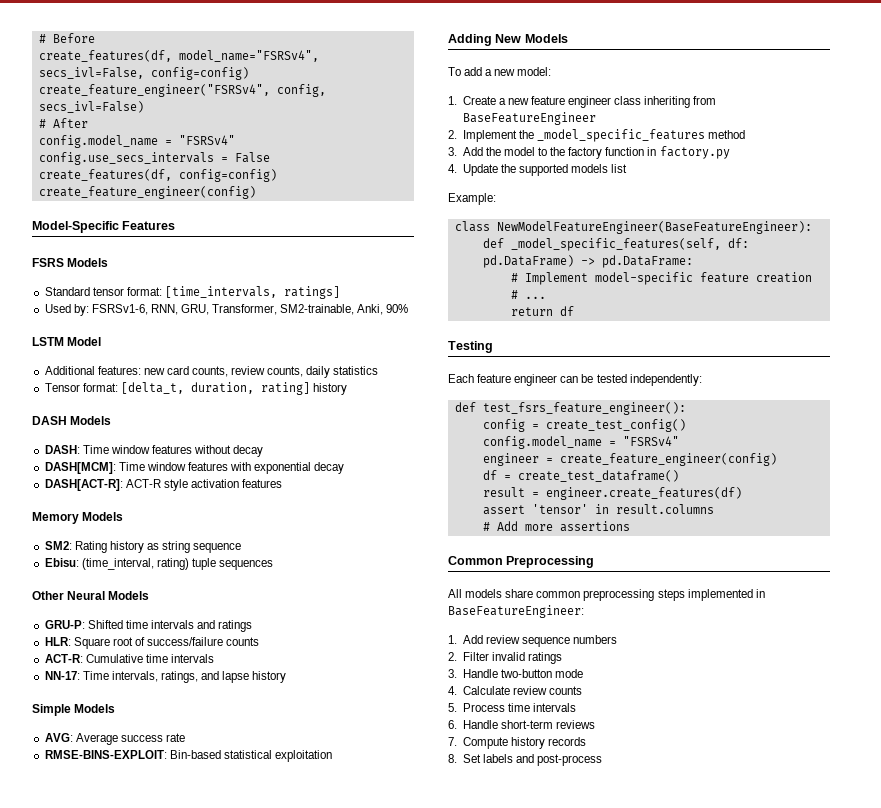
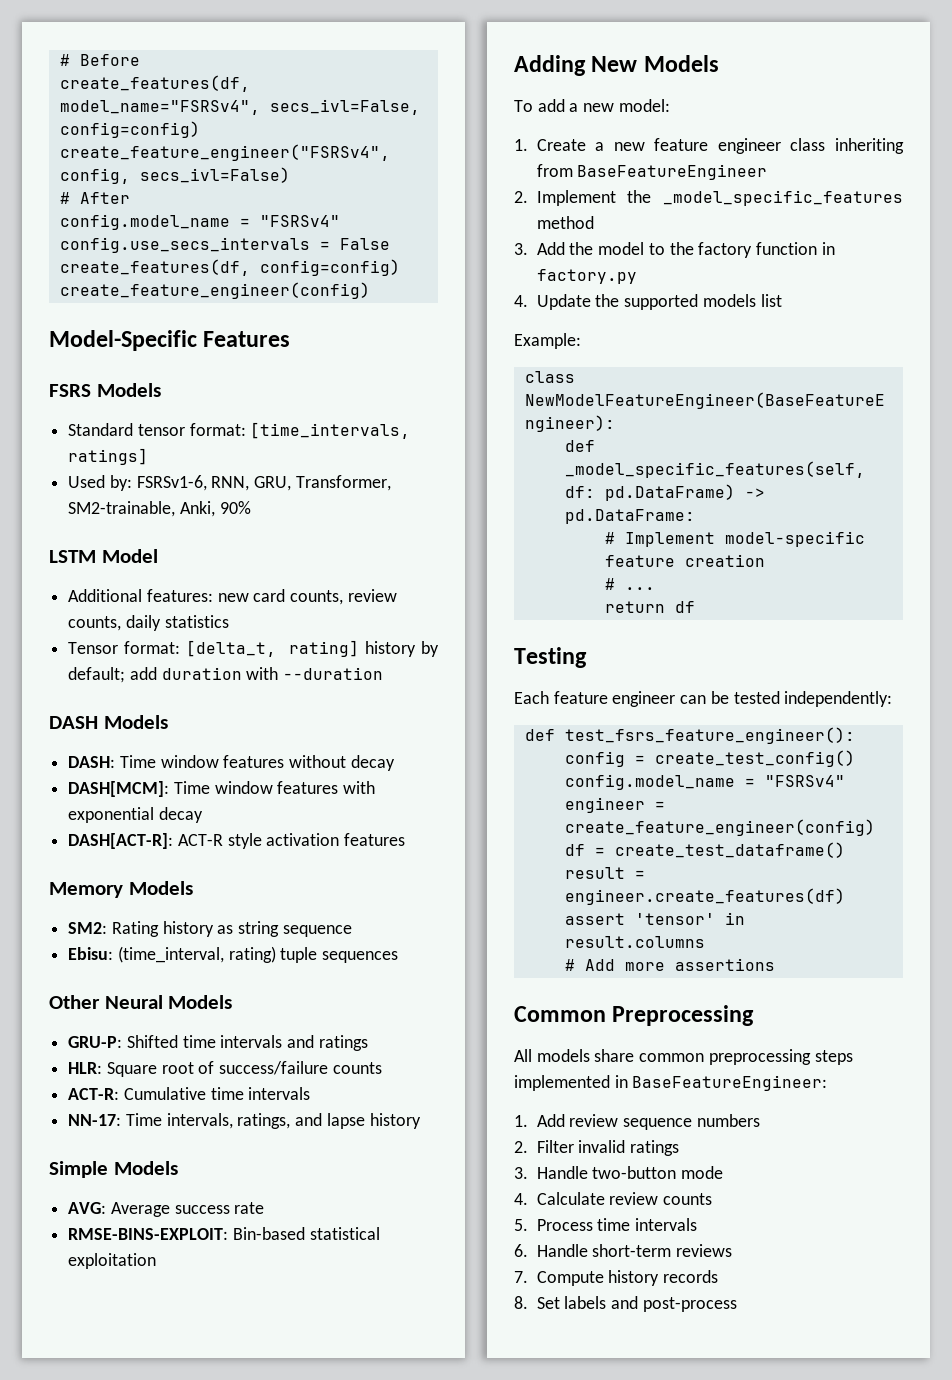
- Tensor format: [delta_t, duration, rating] history
+ Tensor format: [delta_t, rating] history by default; add duration with --duration

